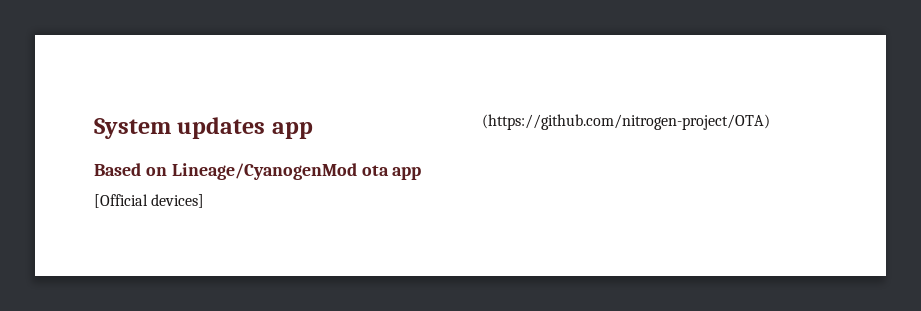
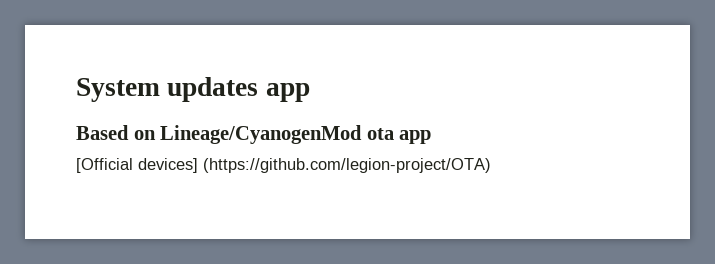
- [Official devices] (https://github.com/nitrogen-project/OTA)
+ [Official devices] (https://github.com/legion-project/OTA)

